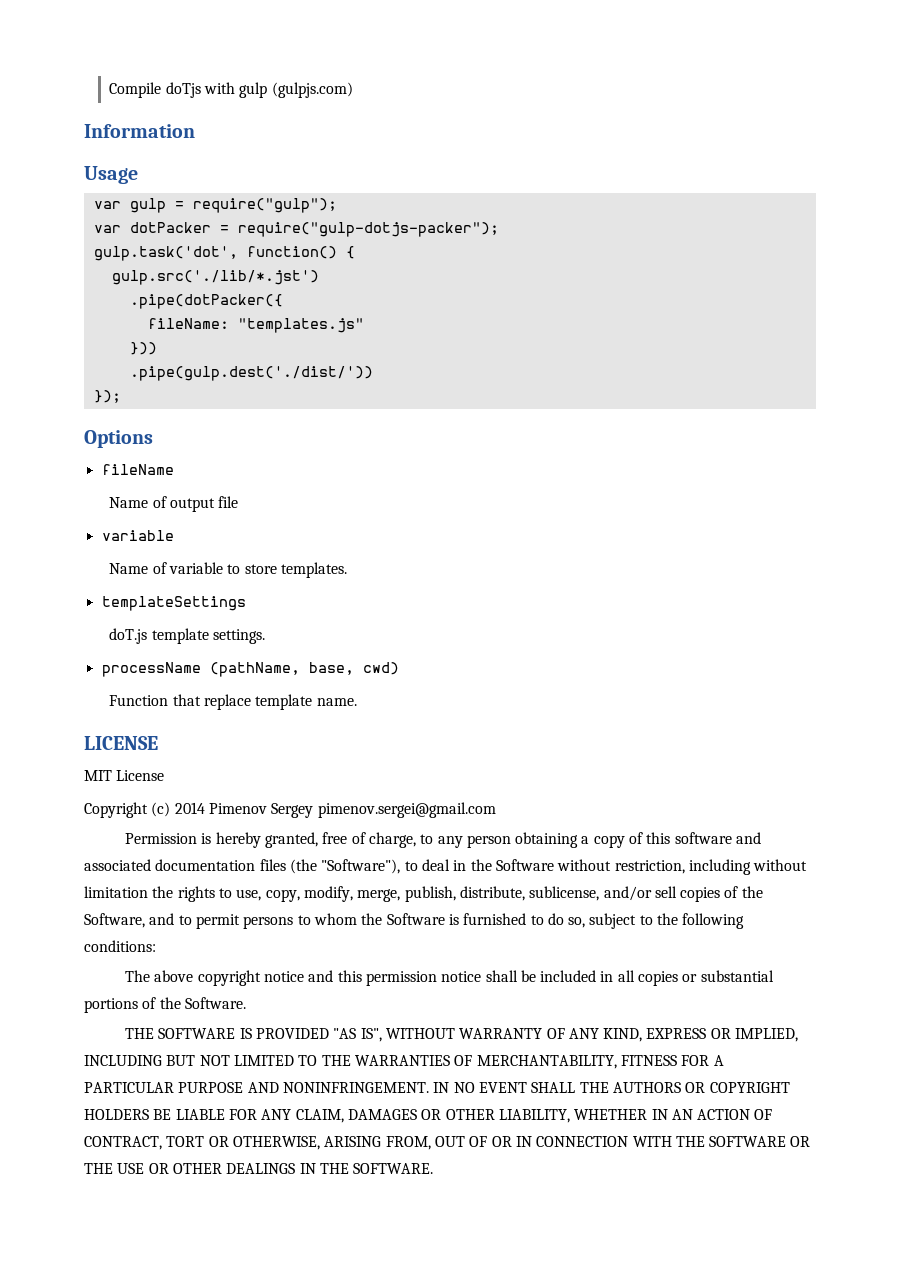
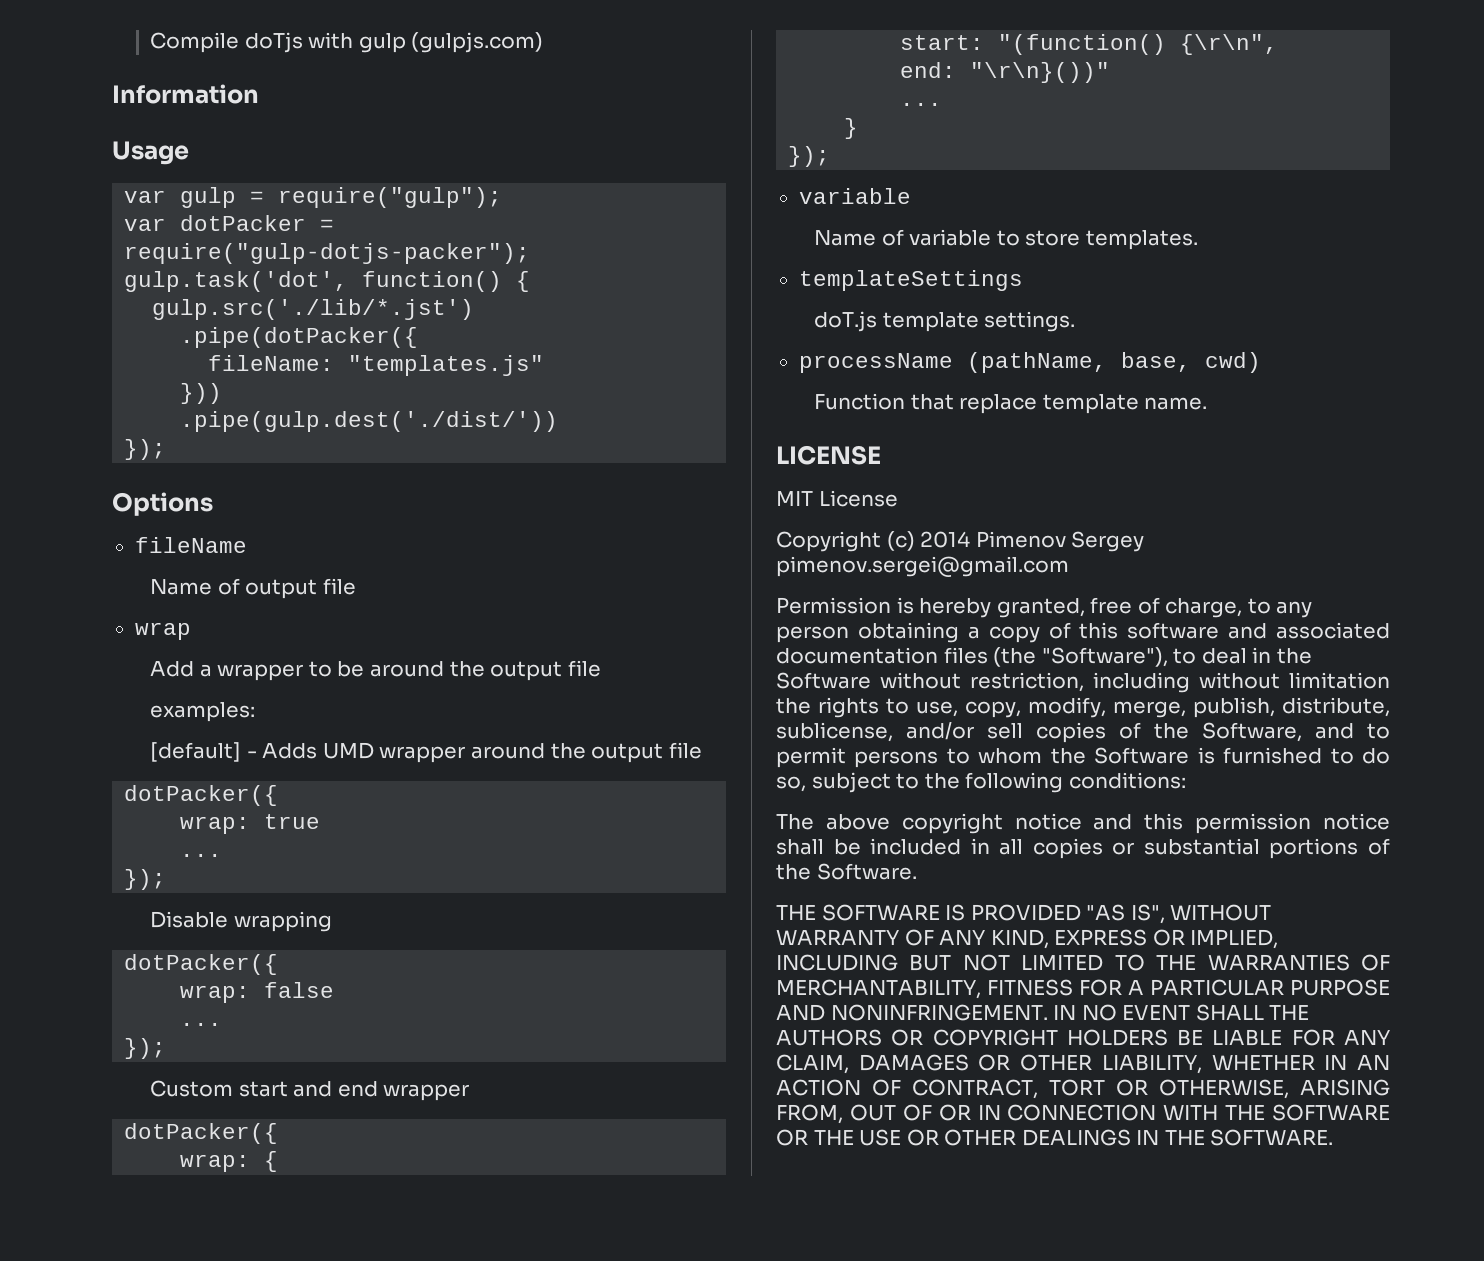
+ wrap
+ Add a wrapper to be around the output file
+ examples:
+ [default] - Adds UMD wrapper around the output file
+ dotPacker({
+ wrap: true
+ ...
+ });
+ Disable wrapping
+ dotPacker({
+ wrap: false
+ ...
+ });
+ Custom start and end wrapper
+ dotPacker({
+ wrap: {
+ start: "(function() {\r\n",
+ end: "\r\n}())"
+ ...
+ }
+ });

